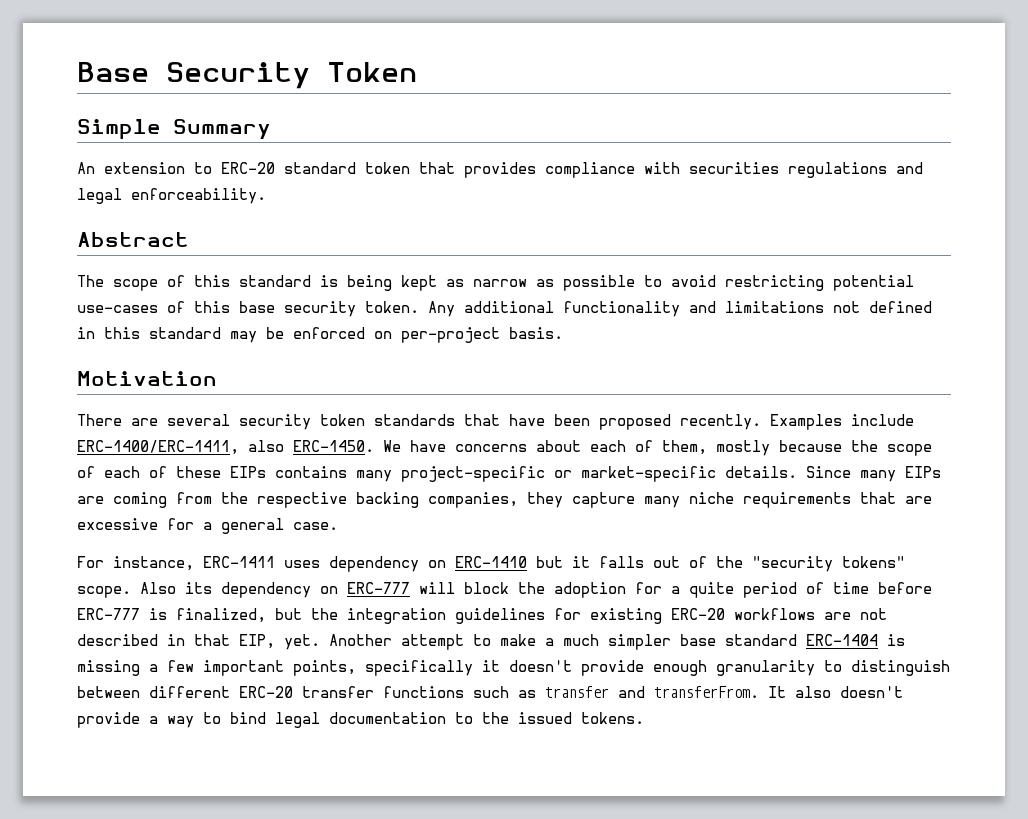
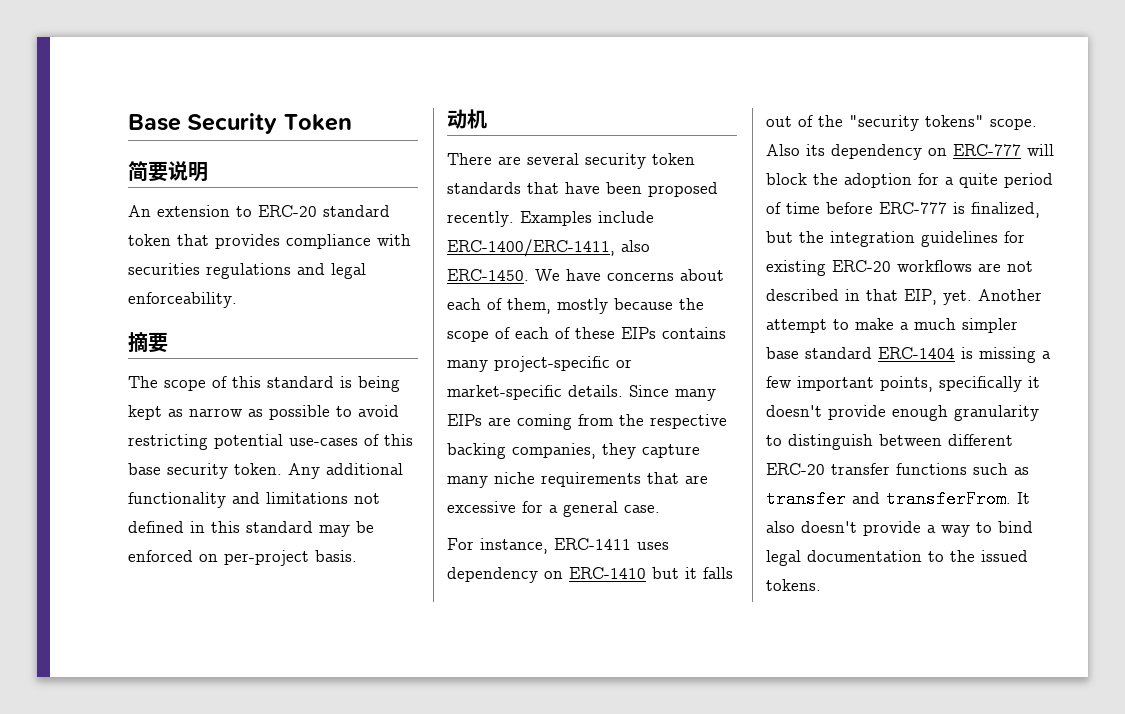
- Simple Summary
+ 简要说明
- Abstract
+ 摘要
- Motivation
+ 动机

